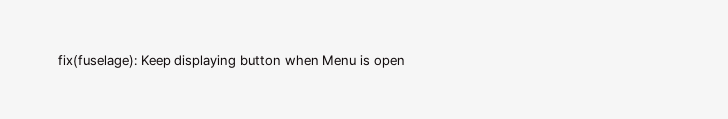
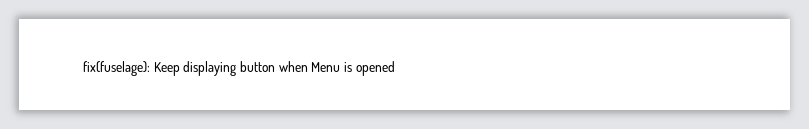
- fix(fuselage): Keep displaying button when Menu is open
+ fix(fuselage): Keep displaying button when Menu is opened

